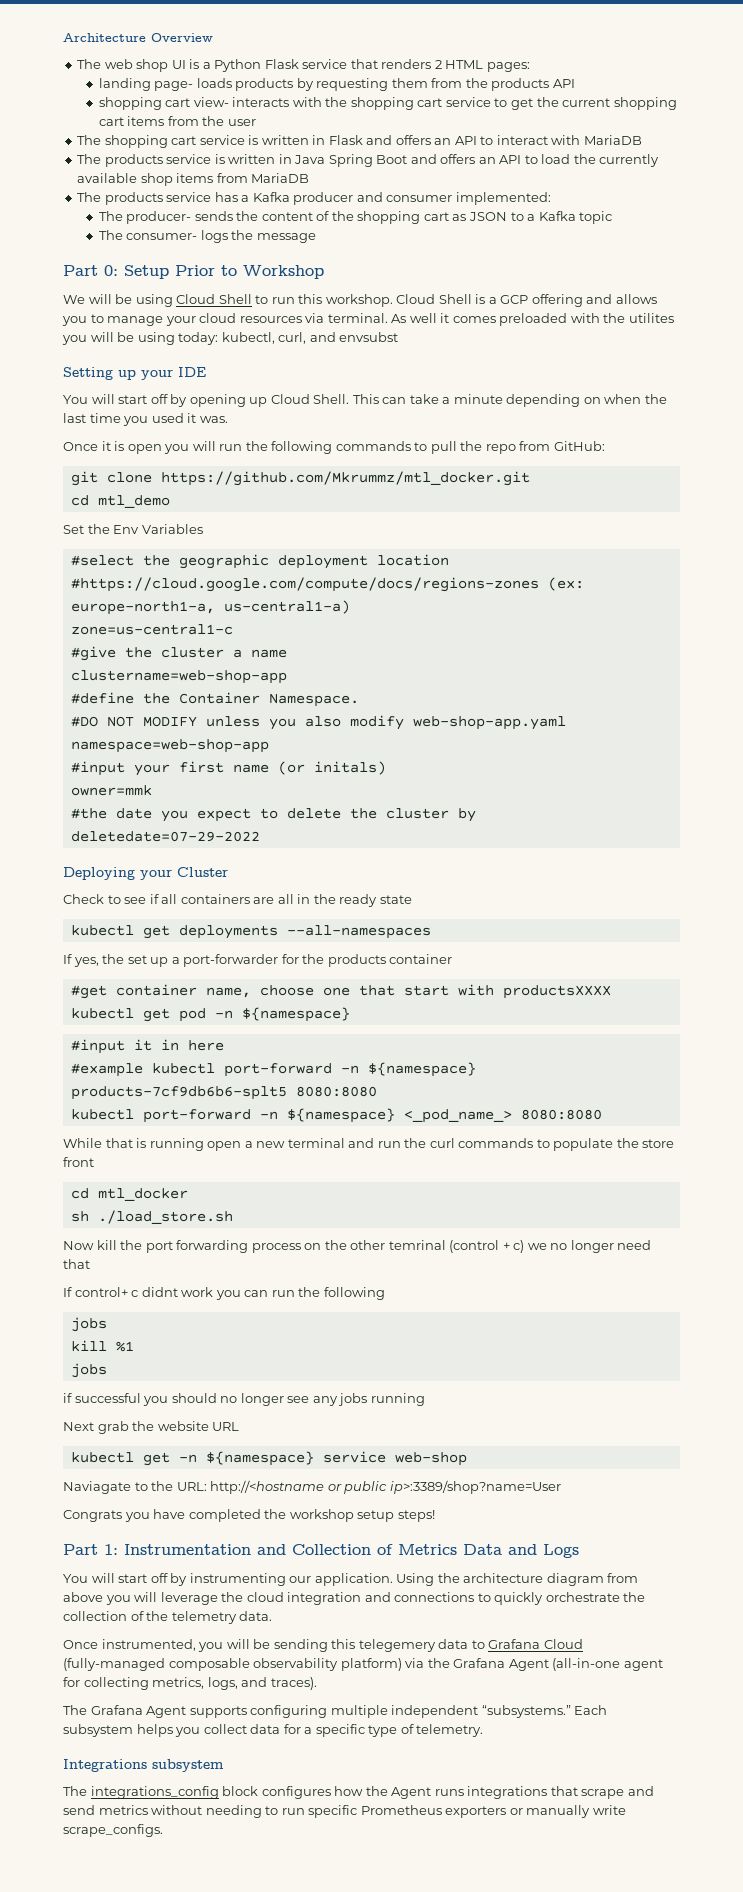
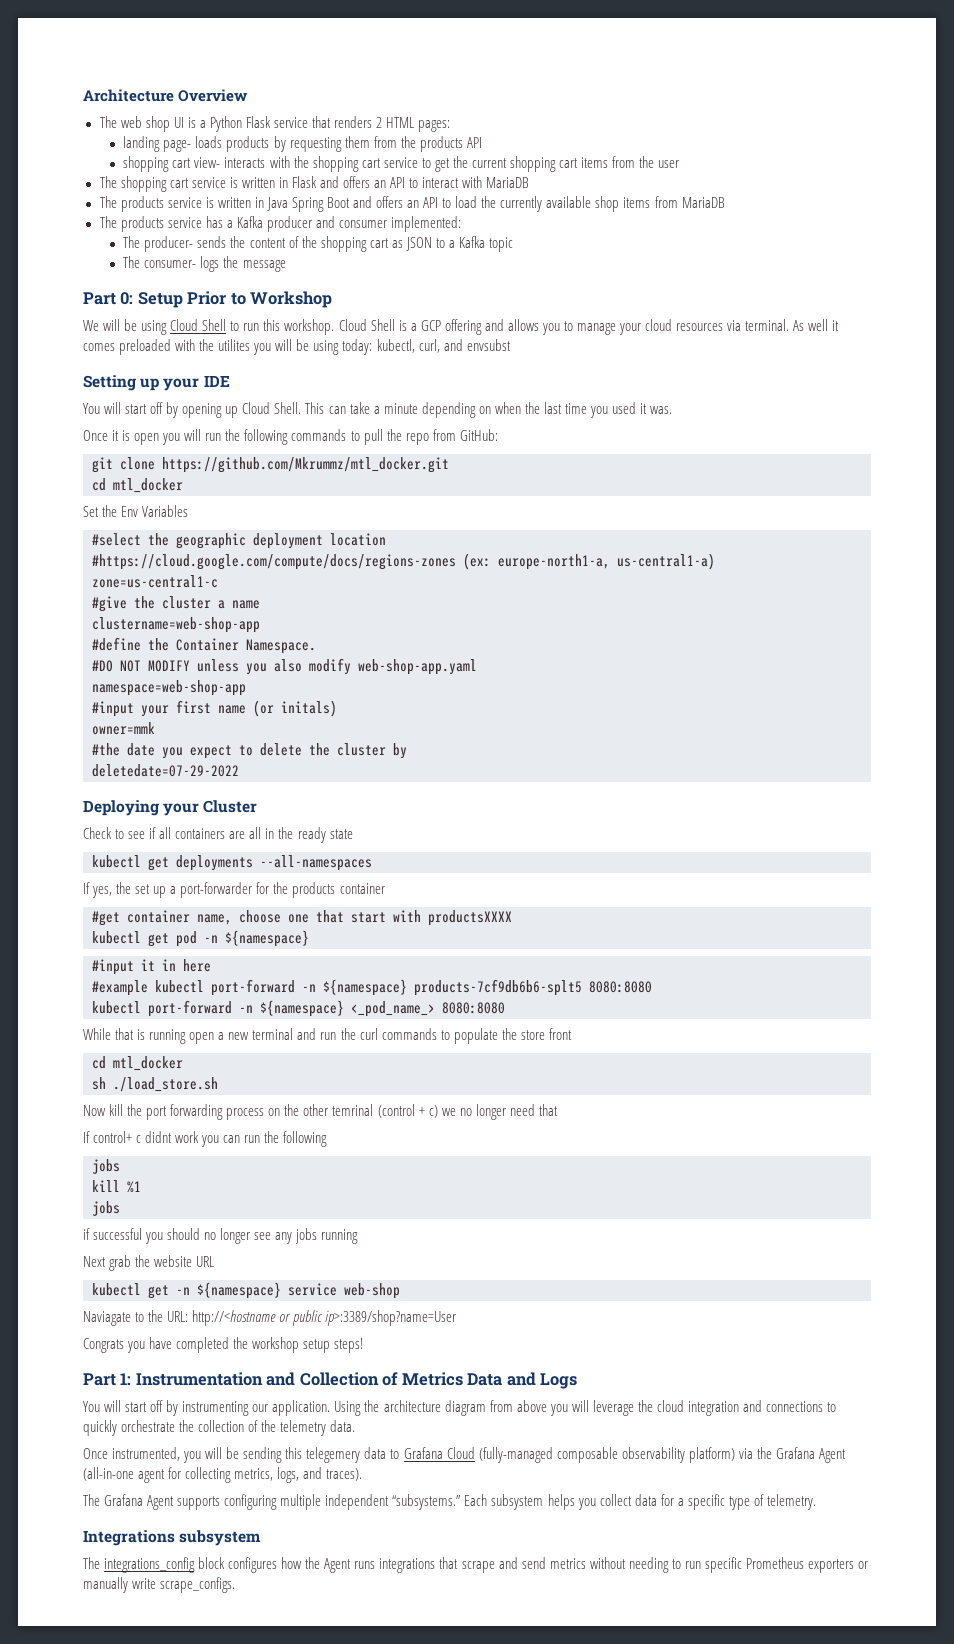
  git clone https://github.com/Mkrummz/mtl_docker.git
- cd mtl_demo
+ cd mtl_docker

